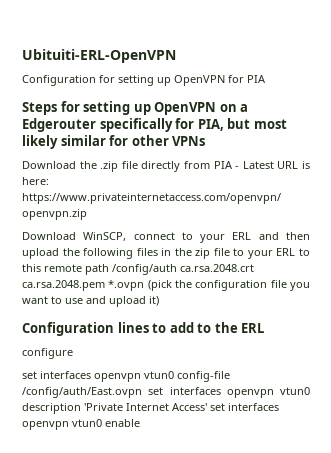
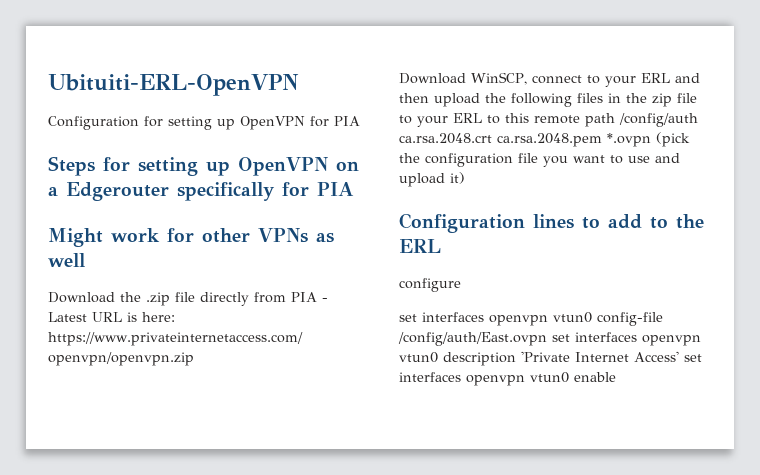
- Steps for setting up OpenVPN on a Edgerouter specifically for PIA, but most likely similar for other VPNs
+ Steps for setting up OpenVPN on a Edgerouter specifically for PIA
+ Might work for other VPNs as well

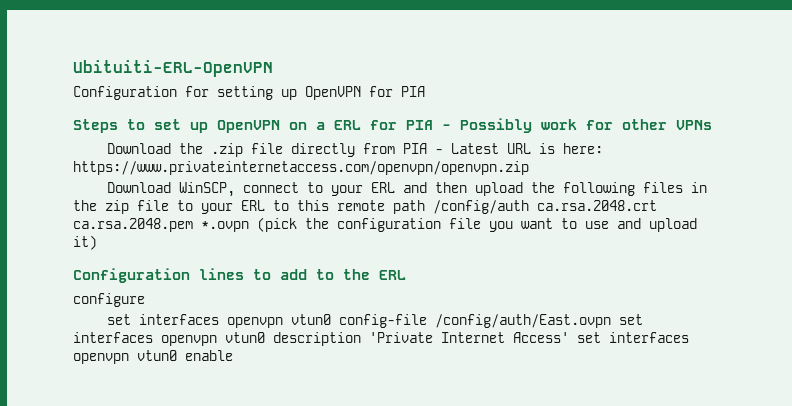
- Steps for setting up OpenVPN on a Edgerouter specifically for PIA
- Might work for other VPNs as well
+ Steps to set up OpenVPN on a ERL for PIA - Possibly work for other VPNs

